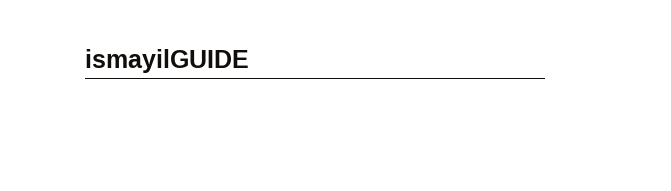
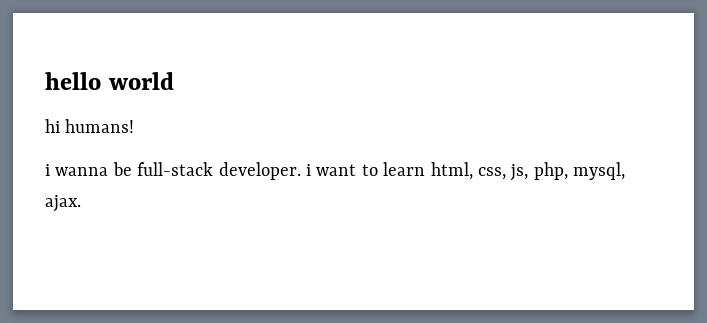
- ismayilGUIDE
+ hello world
+ hi humans!
+ i wanna be full-stack developer. i want to learn html, css, js, php, mysql, ajax.

